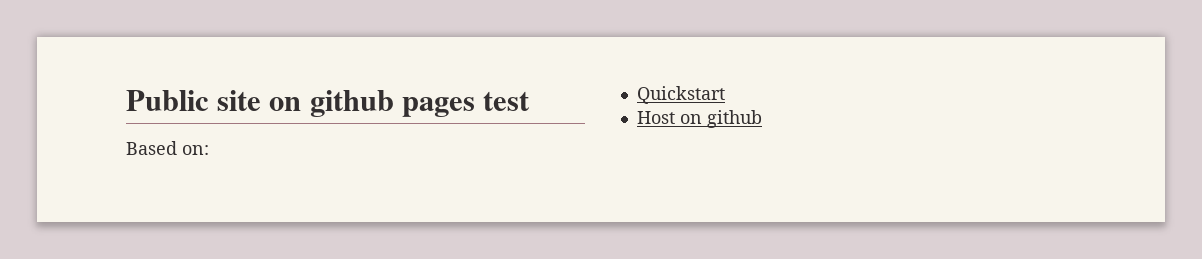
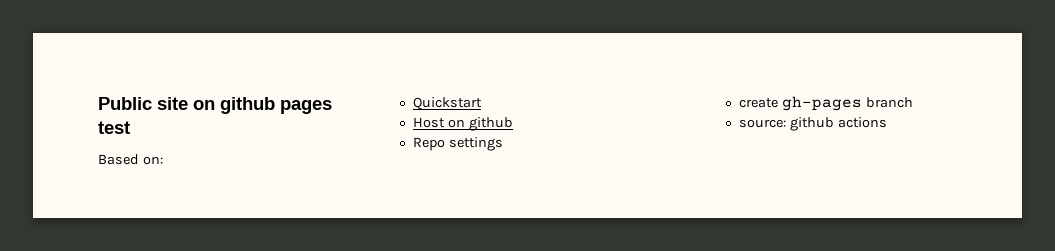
+ Repo settings
+ create gh-pages branch
+ source: github actions

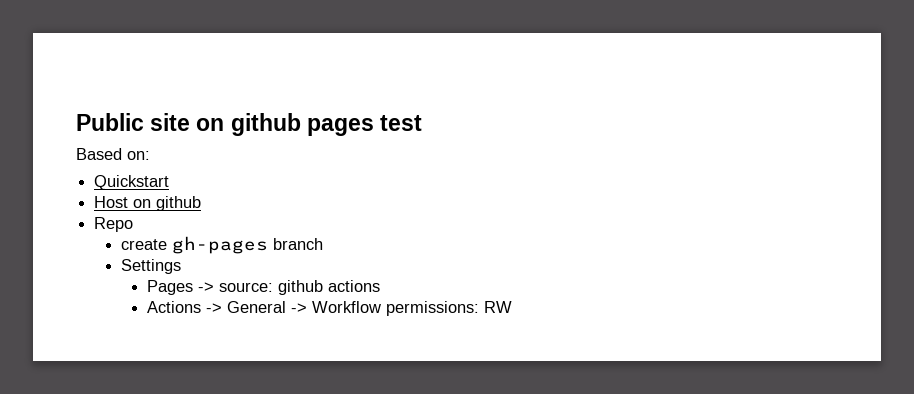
- Repo settings
+ Repo
- source: github actions
+ Settings
+ Pages -> source: github actions
+ Actions -> General -> Workflow permissions: RW

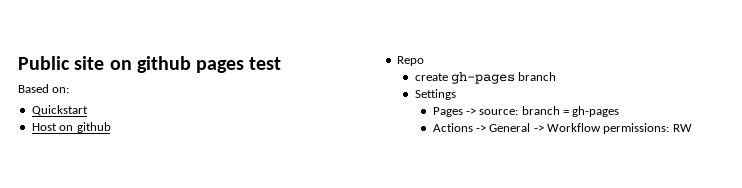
- Pages -> source: github actions
+ Pages -> source: branch = gh-pages

